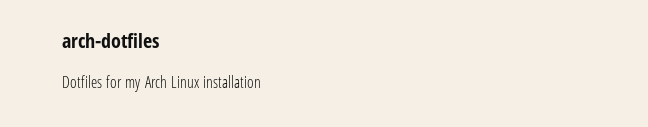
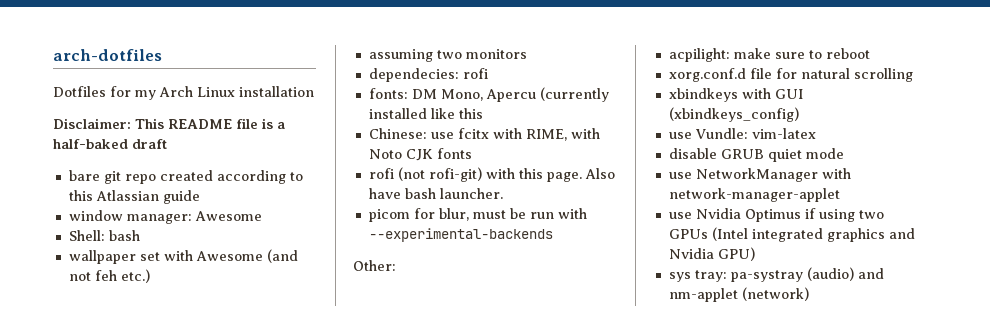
+ Disclaimer: This README file is a half-baked draft
+ bare git repo created according to this Atlassian guide
+ window manager: Awesome
+ Shell: bash
+ wallpaper set with Awesome (and not feh etc.)
+ assuming two monitors
+ dependecies: rofi
+ fonts: DM Mono, Apercu (currently installed like this
+ Chinese: use fcitx with RIME, with Noto CJK fonts
+ rofi (not rofi-git) with this page. Also have bash launcher.
+ picom for blur, must be run with --experimental-backends
+ Other:
+ acpilight: make sure to reboot
+ xorg.conf.d file for natural scrolling
+ xbindkeys with GUI (xbindkeys_config)
+ use Vundle: vim-latex
+ disable GRUB quiet mode
+ use NetworkManager with network-manager-applet
+ use Nvidia Optimus if using two GPUs (Intel integrated graphics and Nvidia GPU)
+ sys tray: pa-systray (audio) and nm-applet (network)

